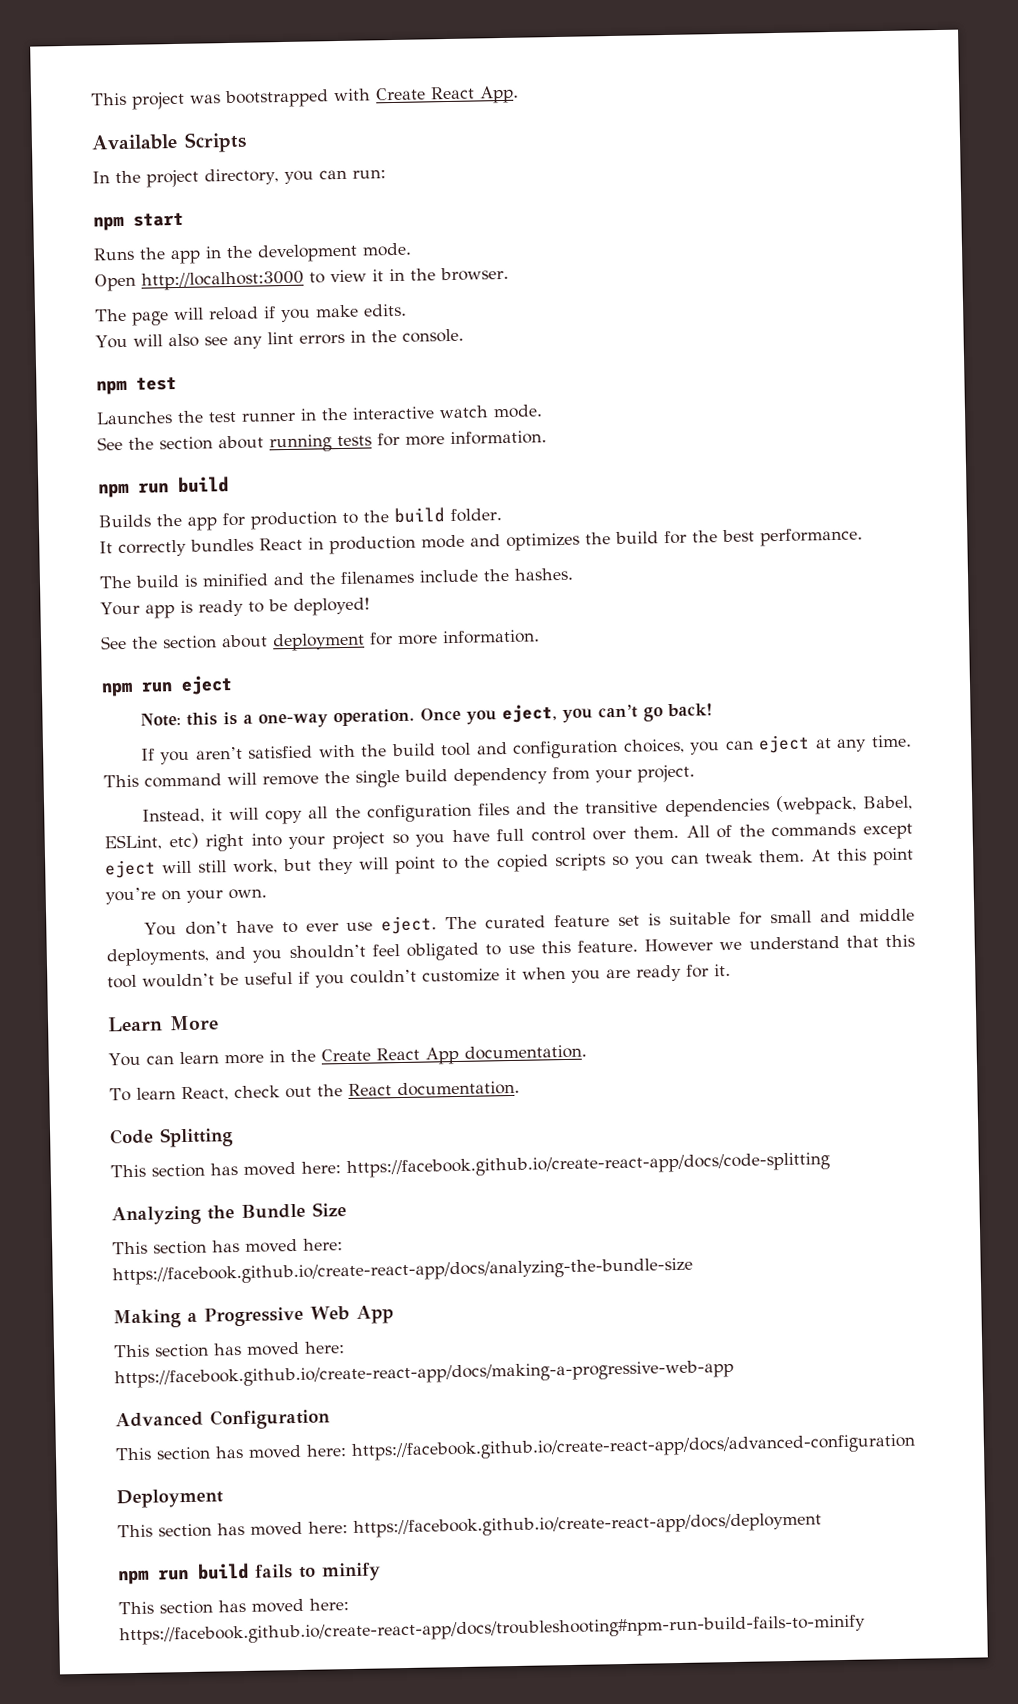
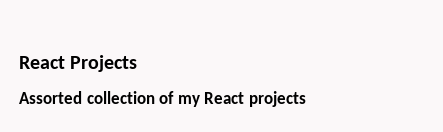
- This project was bootstrapped with Create React App.
- Available Scripts
- In the project directory, you can run:
- npm start
- Runs the app in the development mode.
- Open http://localhost:3000 to view it in the browser.
- The page will reload if you make edits.
- You will also see any lint errors in the console.
- npm test
- Launches the test runner in the interactive watch mode.
- See the section about running tests for more information.
- npm run build
- Builds the app for production to the build folder.
- It correctly bundles React in production mode and optimizes the build for the best performance.
- The build is minified and the filenames include the hashes.
- Your app is ready to be deployed!
- See the section about deployment for more information.
- npm run eject
- Note: this is a one-way operation. Once you eject, you can’t go back!
- If you aren’t satisfied with the build tool and configuration choices, you can eject at any time. This command will remove the single build dependency from your project.
- Instead, it will copy all the configuration files and the transitive dependencies (webpack, Babel, ESLint, etc) right into your project so you have full control over them. All of the commands except eject will still work, but they will point to the copied scripts so you can tweak them. At this point you’re on your own.
- You don’t have to ever use eject. The curated feature set is suitable for small and middle deployments, and you shouldn’t feel obligated to use this feature. However we understand that this tool wouldn’t be useful if you couldn’t customize it when you are ready for it.
- Learn More
- You can learn more in the Create React App documentation.
- To learn React, check out the React documentation.
- Code Splitting
- This section has moved here: https://facebook.github.io/create-react-app/docs/code-splitting
- Analyzing the Bundle Size
- This section has moved here: https://facebook.github.io/create-react-app/docs/analyzing-the-bundle-size
- Making a Progressive Web App
- This section has moved here: https://facebook.github.io/create-react-app/docs/making-a-progressive-web-app
- Advanced Configuration
- This section has moved here: https://facebook.github.io/create-react-app/docs/advanced-configuration
- Deployment
- This section has moved here: https://facebook.github.io/create-react-app/docs/deployment
- npm run build fails to minify
- This section has moved here: https://facebook.github.io/create-react-app/docs/troubleshooting#npm-run-build-fails-to-minify
+ React Projects
+ Assorted collection of my React projects

